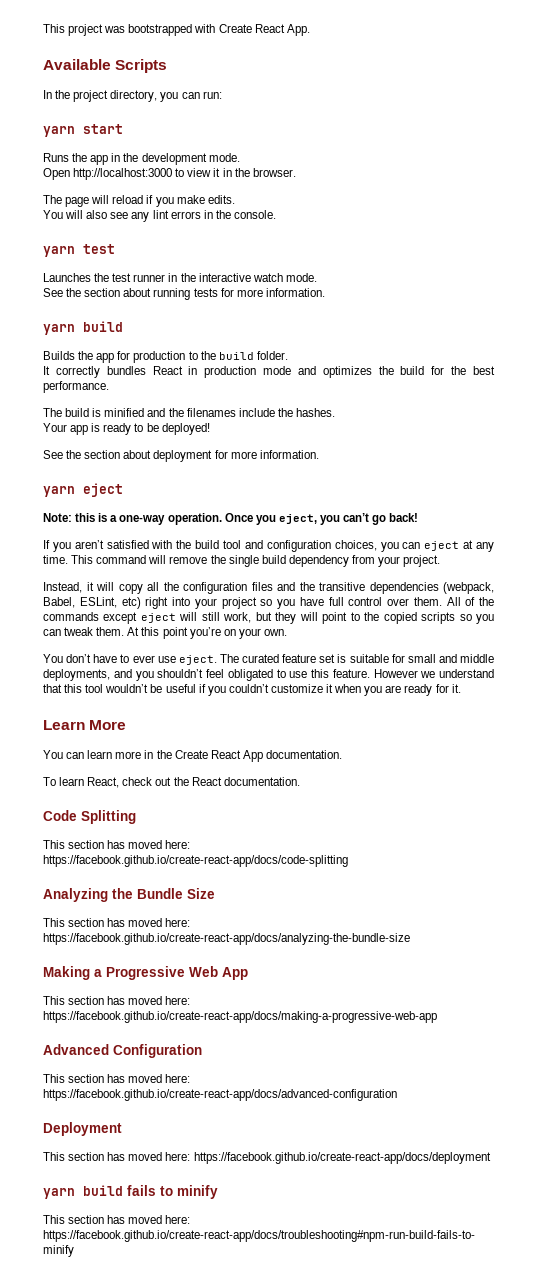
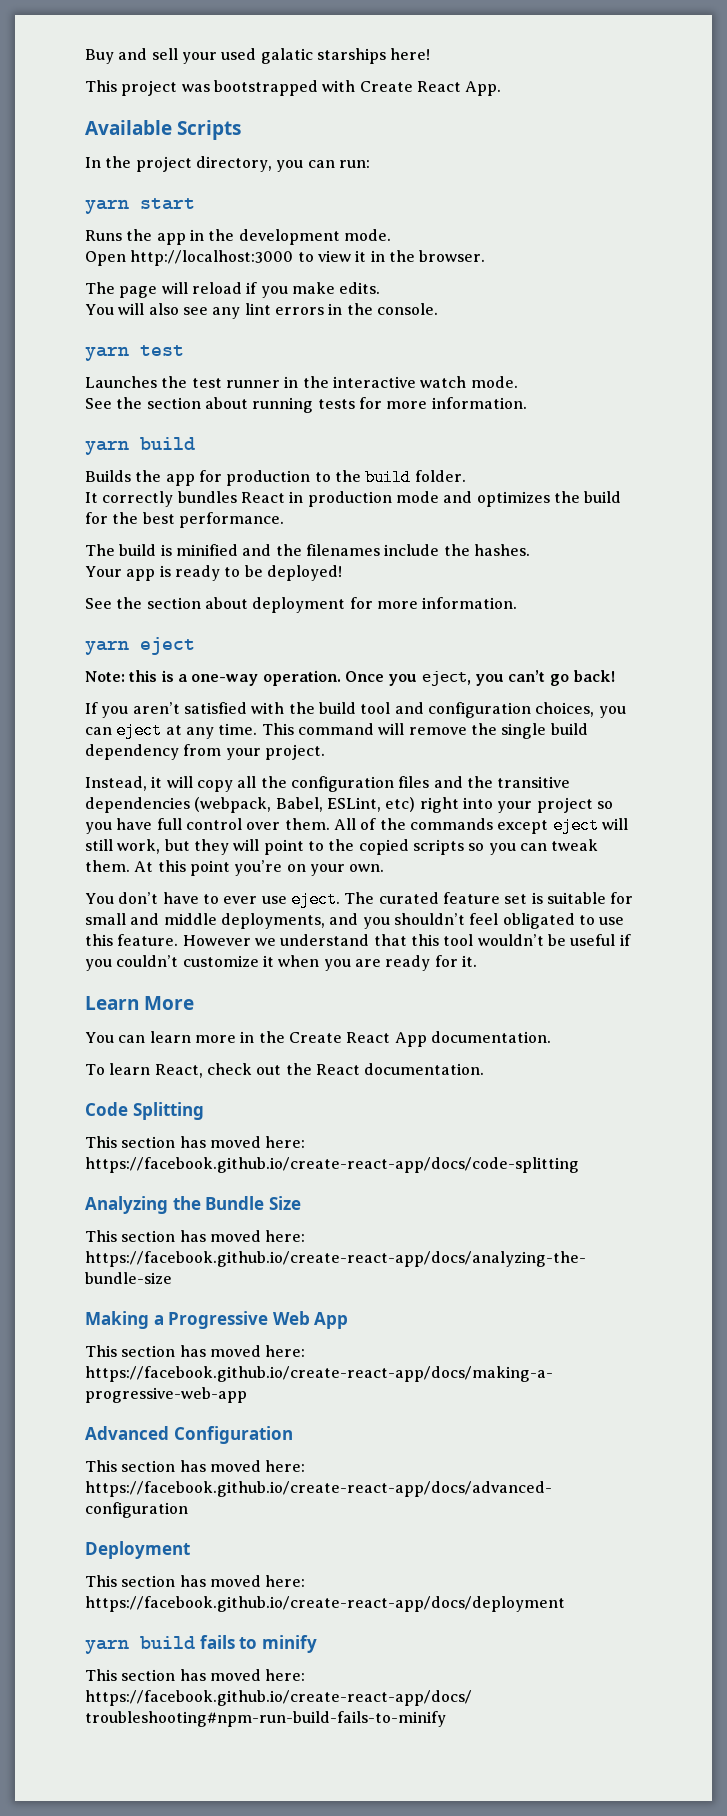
+ Buy and sell your used galatic starships here!

